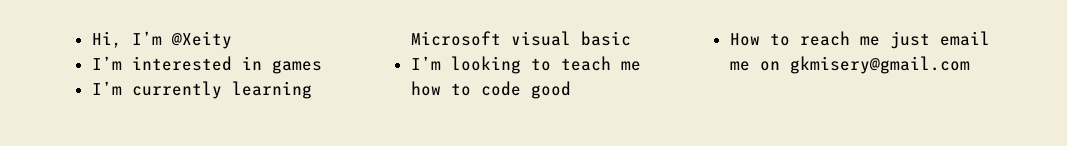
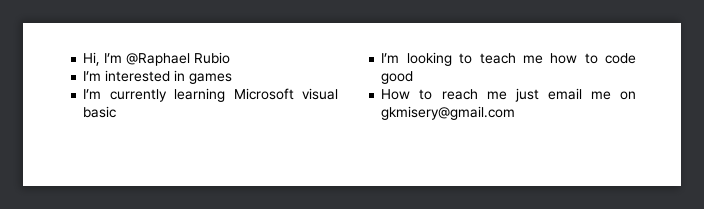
- Hi, I’m @Xeity
+ Hi, I’m @Raphael Rubio

